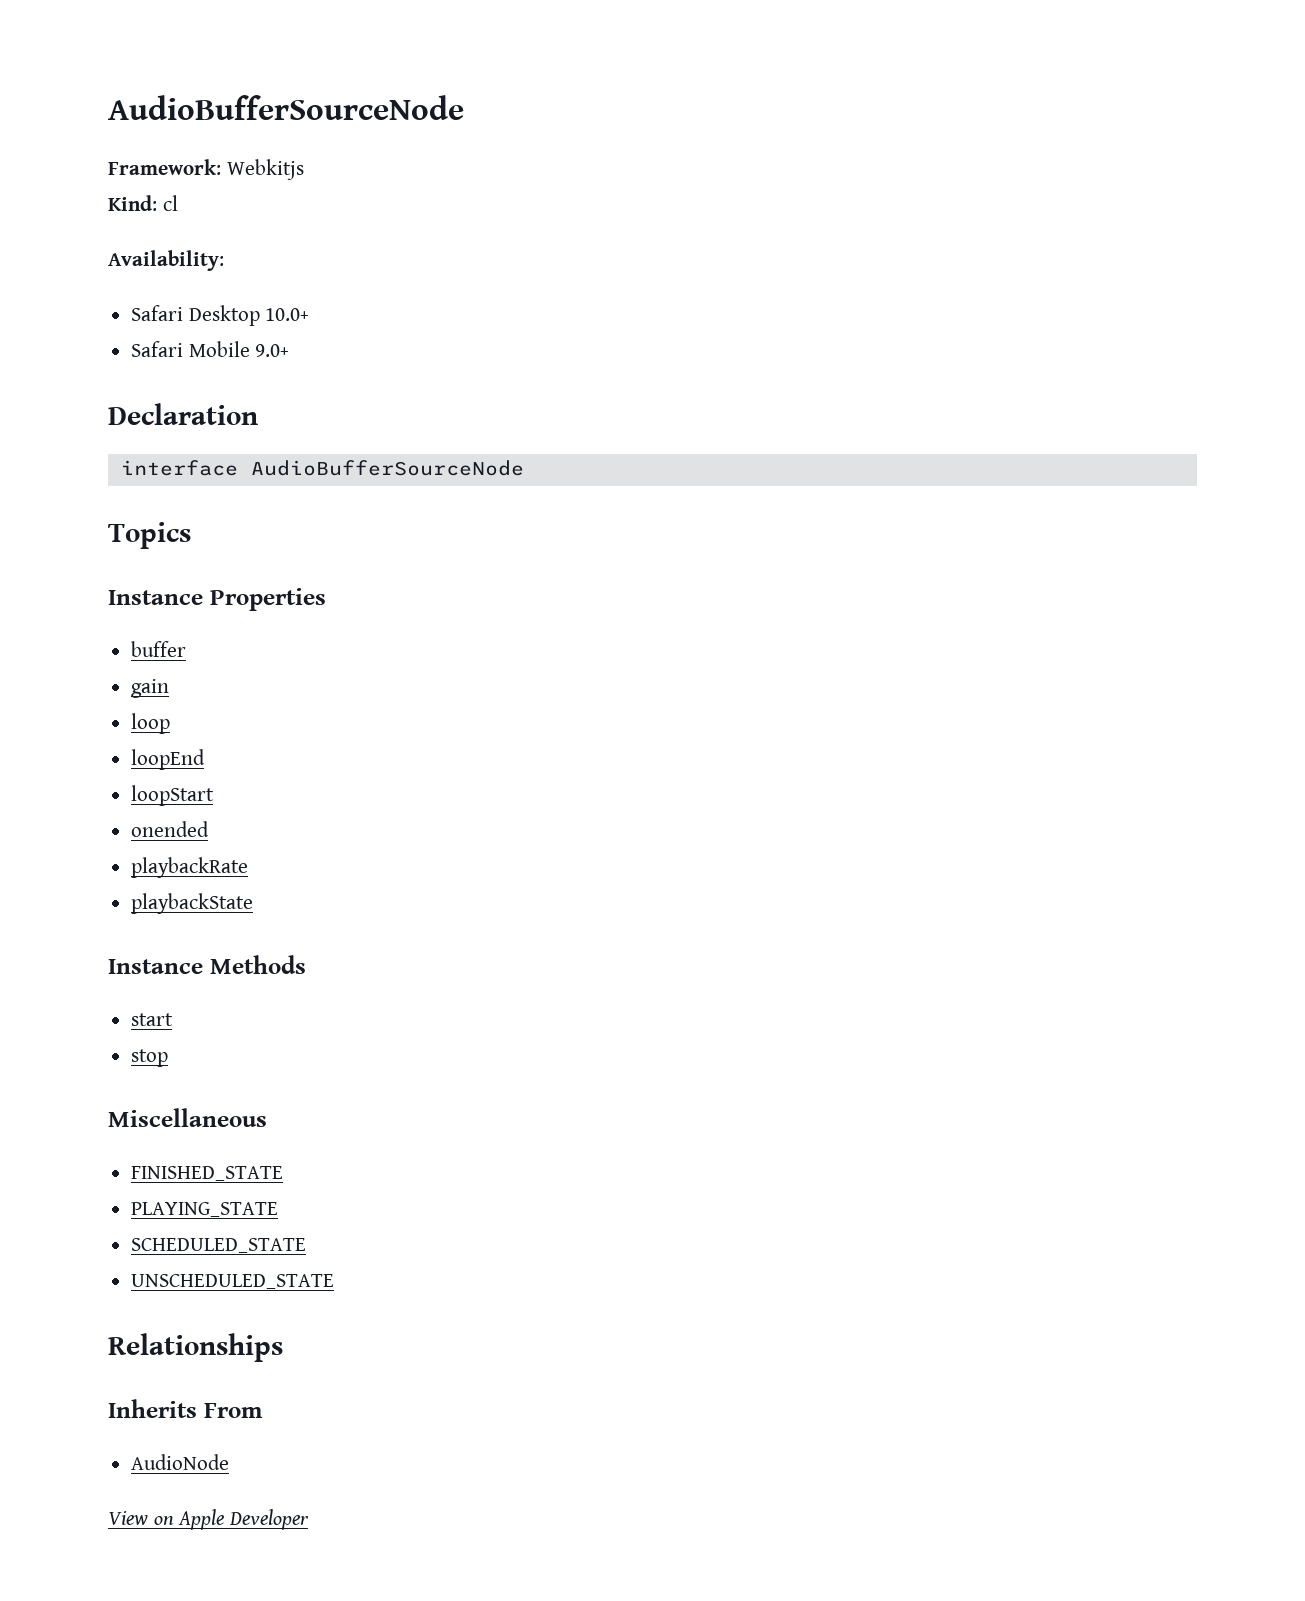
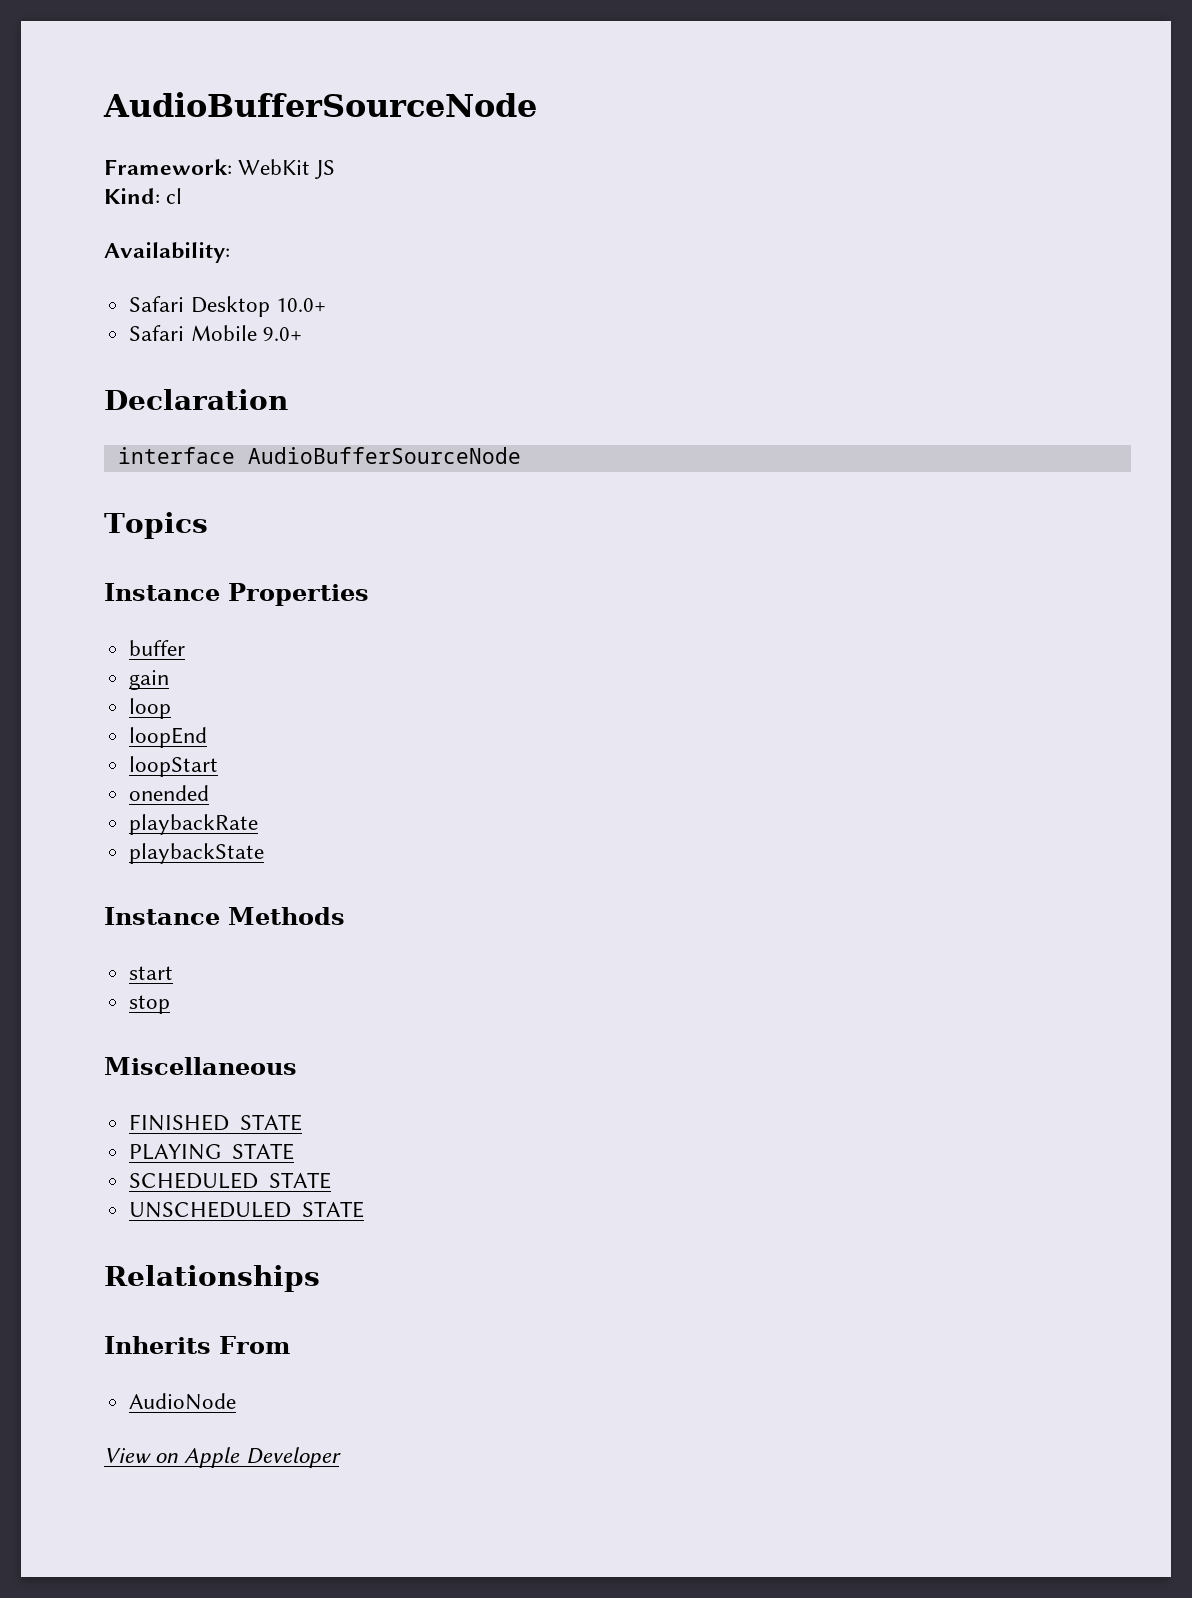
- Framework: Webkitjs
+ Framework: WebKit JS

